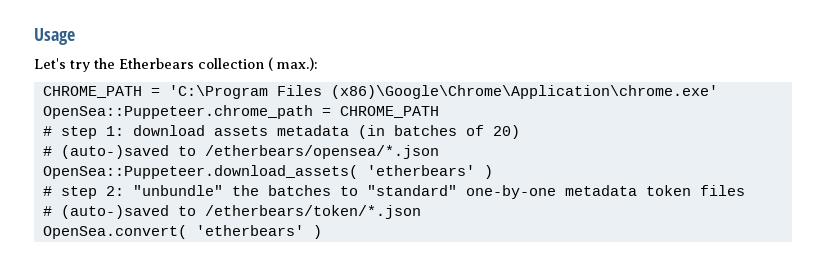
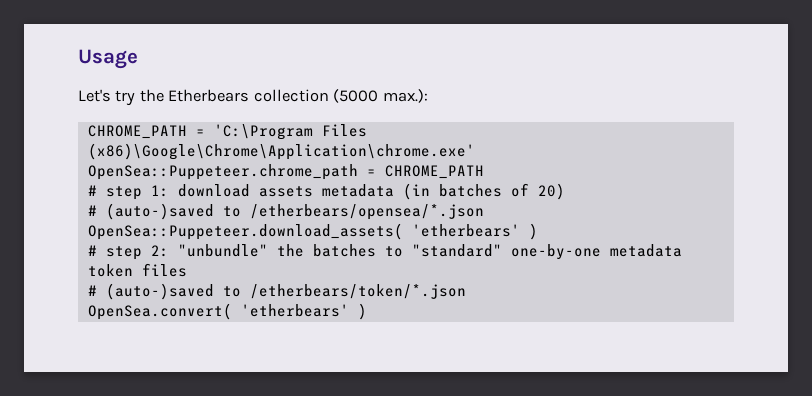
- Let's try the Etherbears collection ( max.):
+ Let's try the Etherbears collection (5000 max.):

